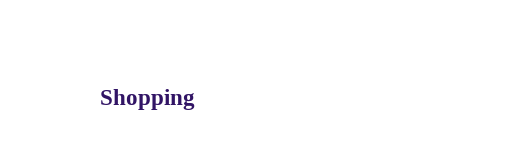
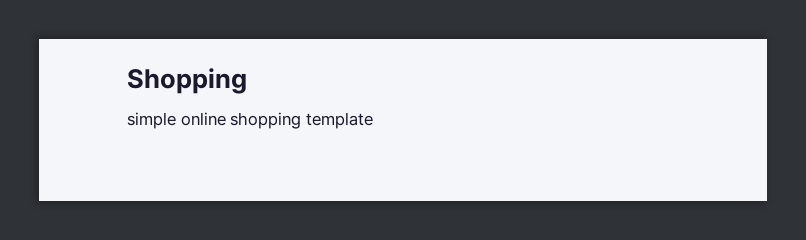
+ simple online shopping template

